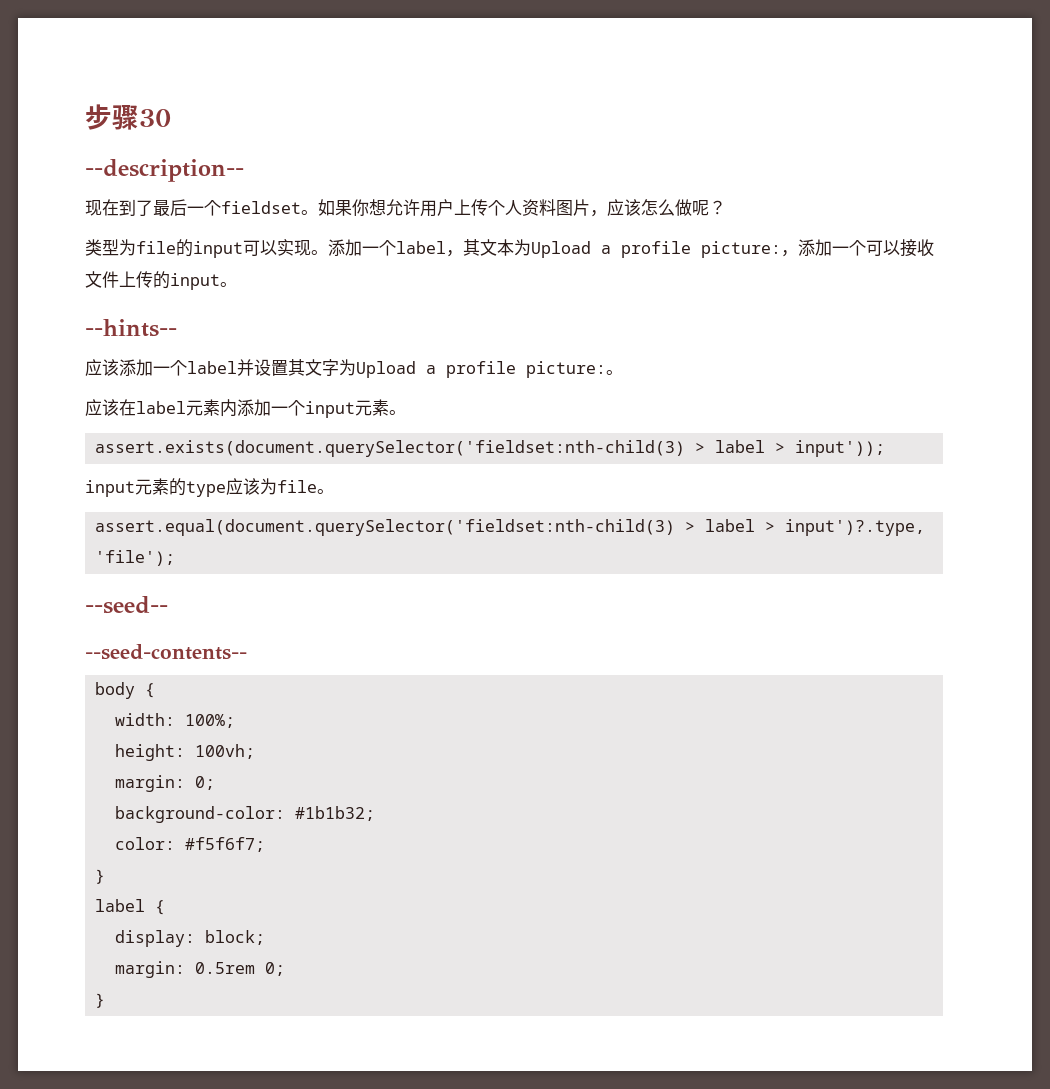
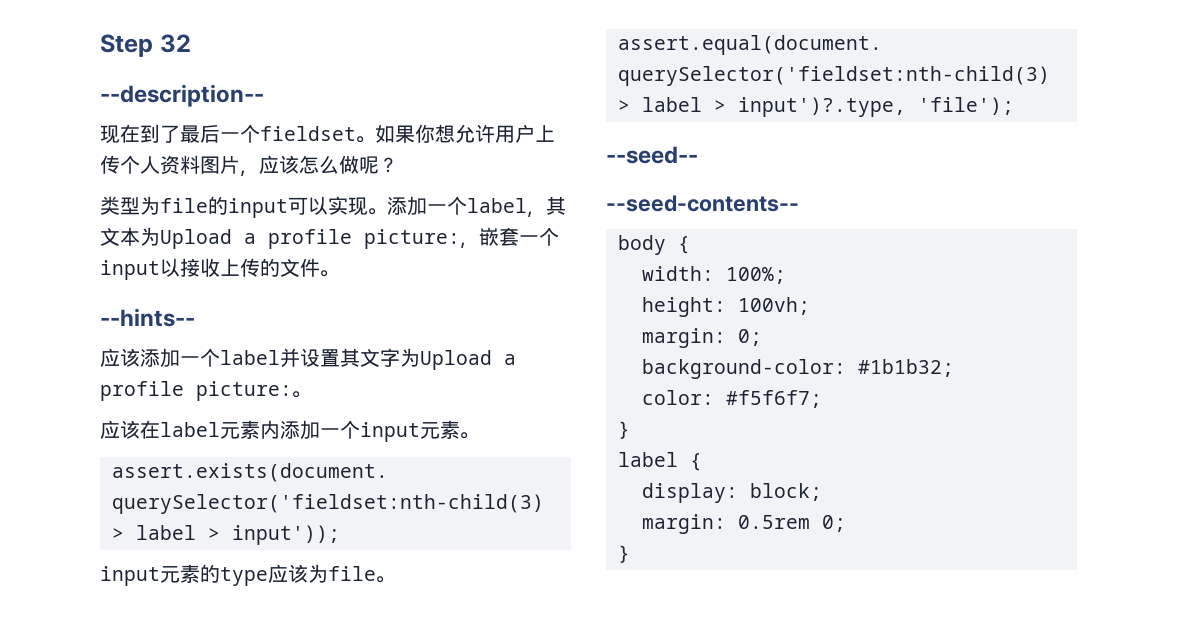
- 步骤30
+ Step 32
- 添加一个label，其文本为Upload a profile picture:，添加一个可以接收文件上传的input。
+ 添加一个label，其文本为Upload a profile picture:，嵌套一个input以接收上传的文件。

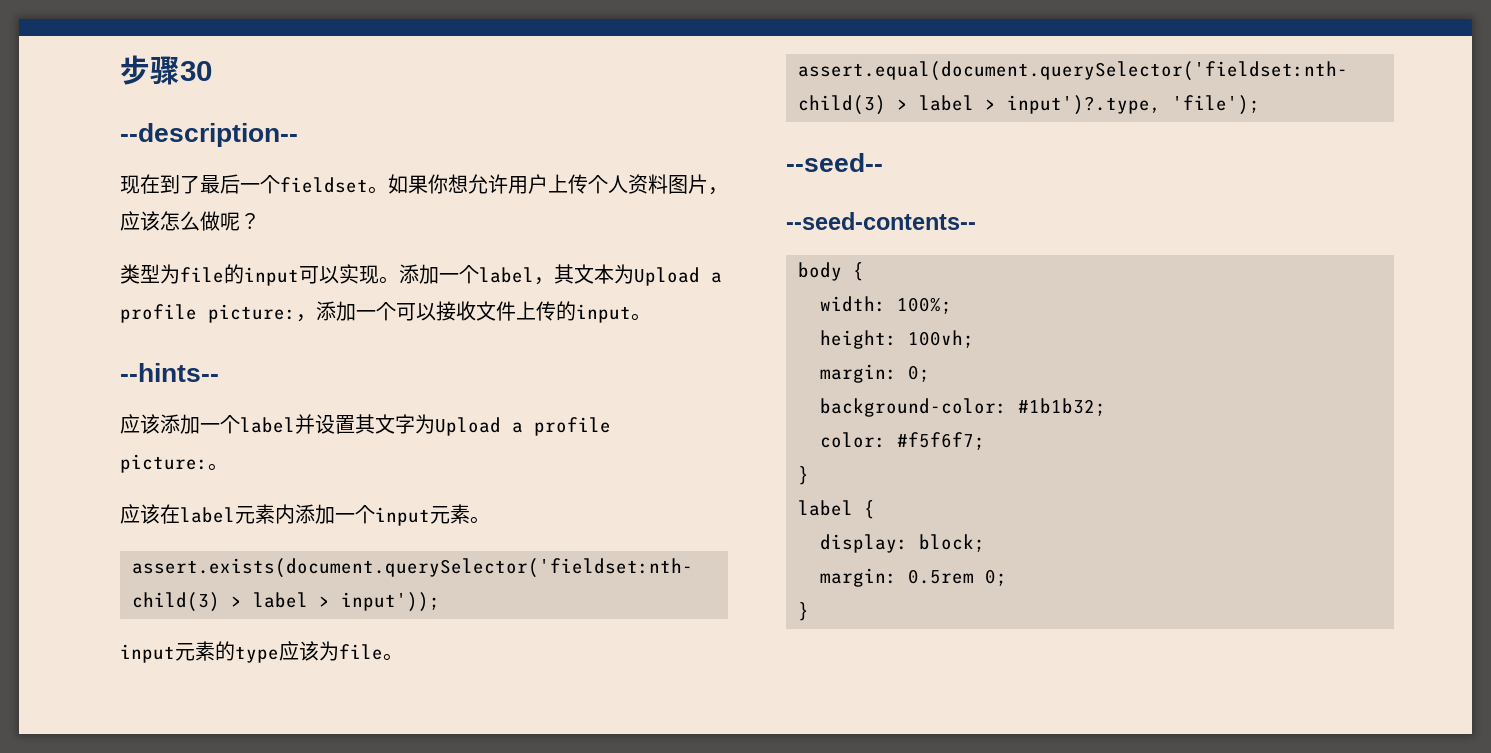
- Step 32
+ 步骤30
- 添加一个label，其文本为Upload a profile picture:，嵌套一个input以接收上传的文件。
+ 添加一个label，其文本为Upload a profile picture:，添加一个可以接收文件上传的input。

